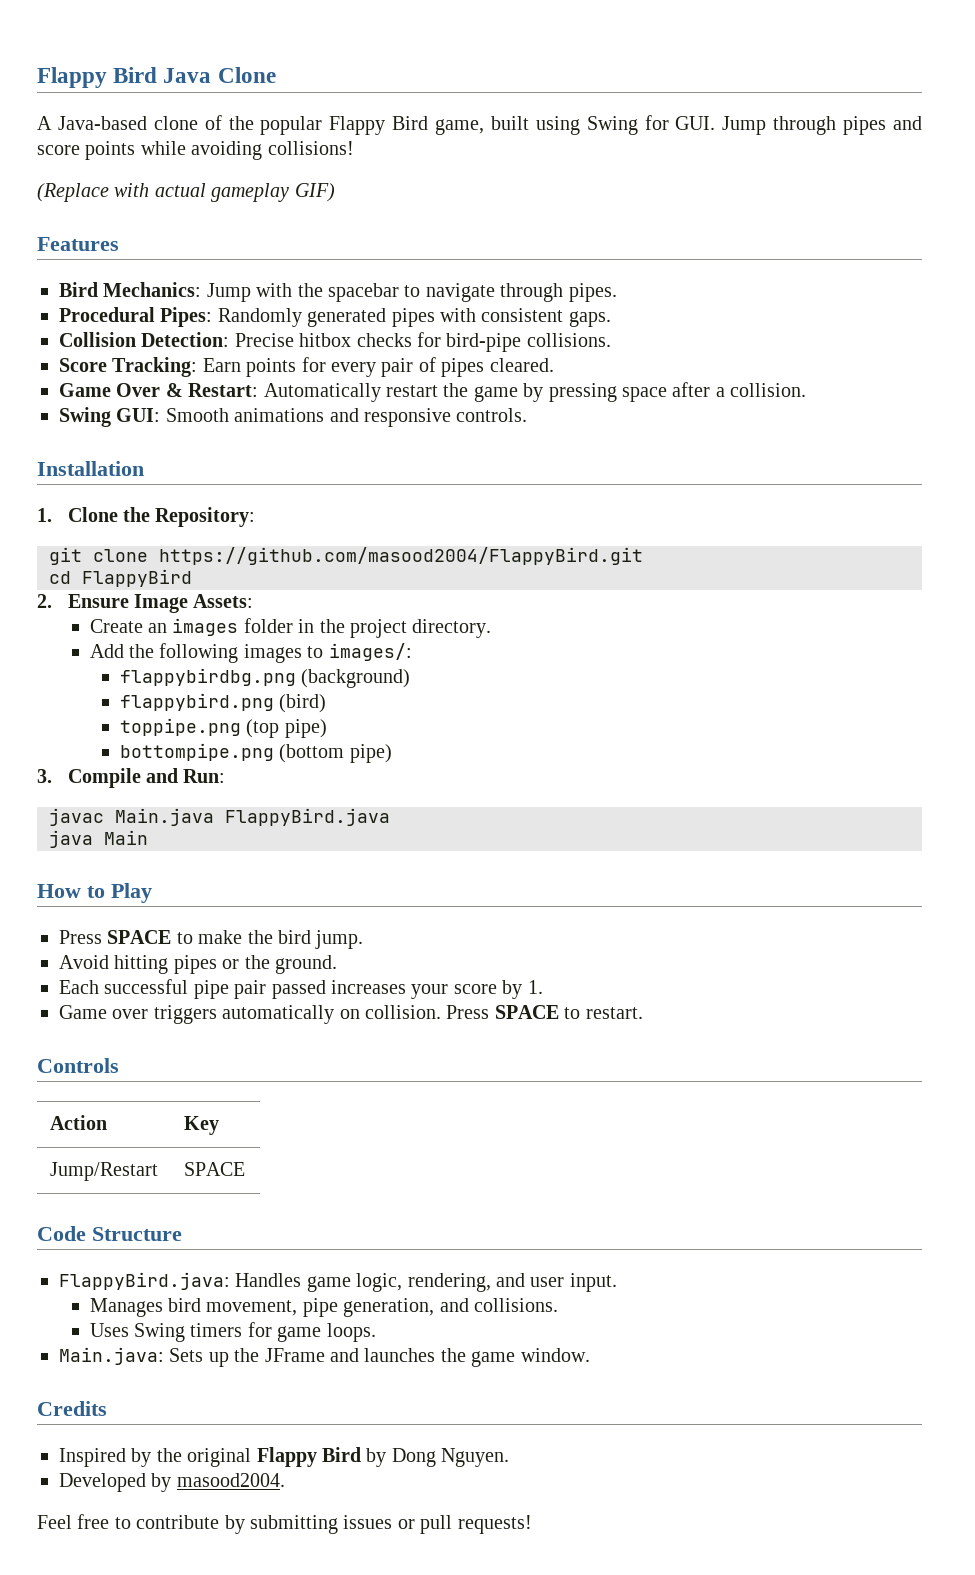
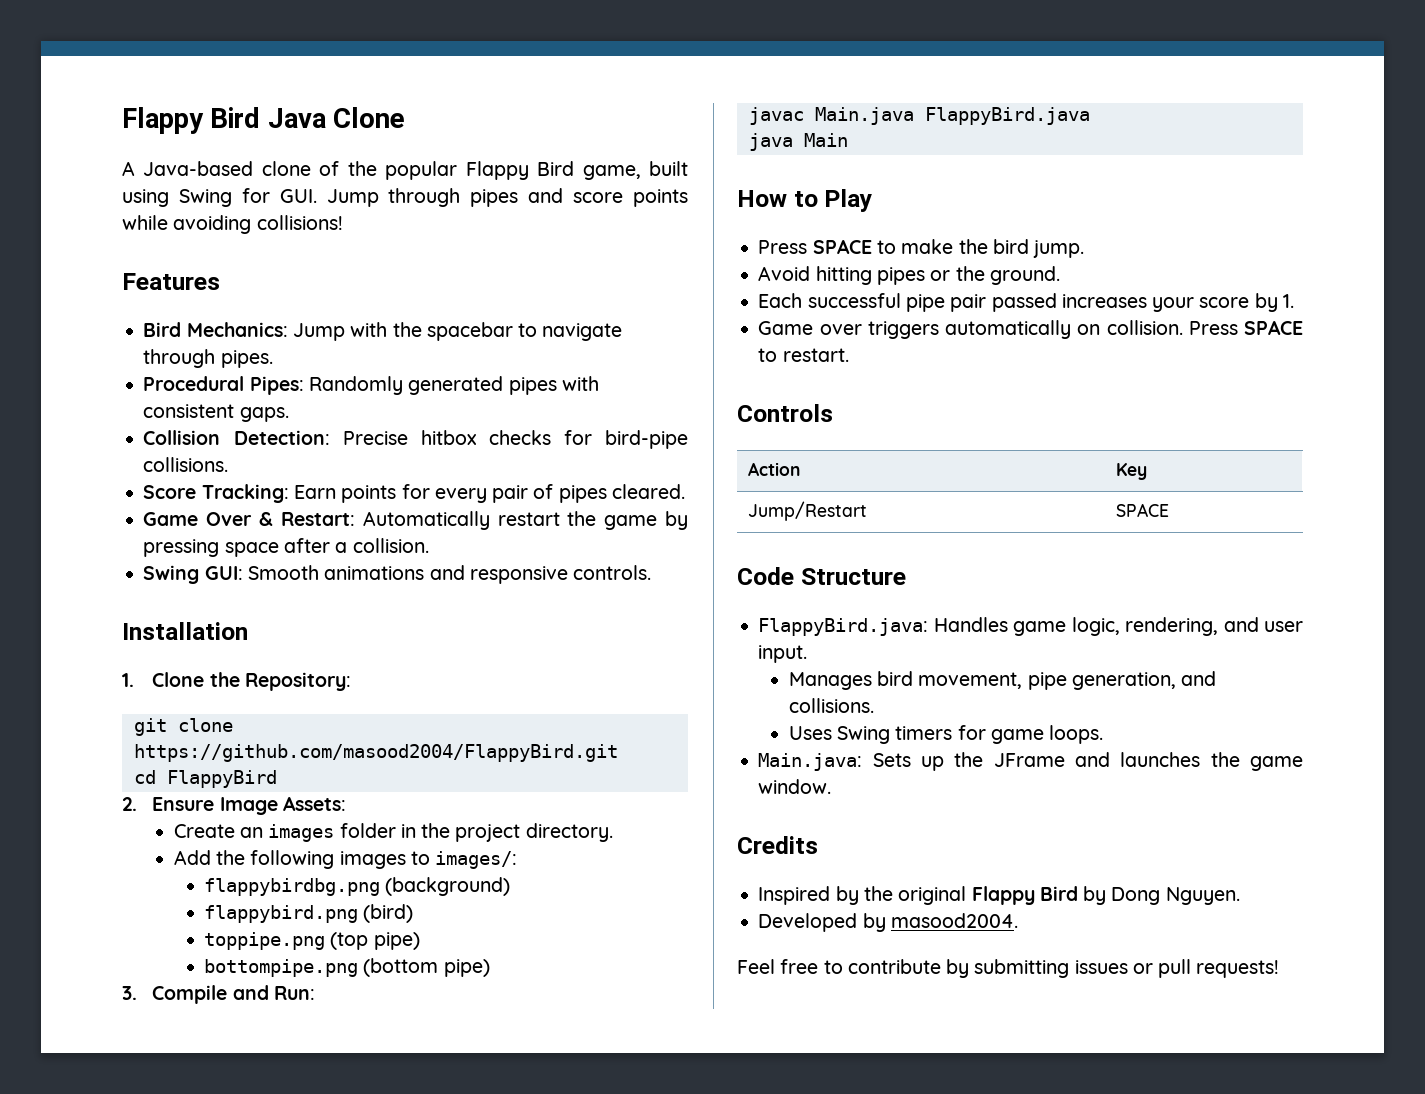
- (Replace with actual gameplay GIF)

